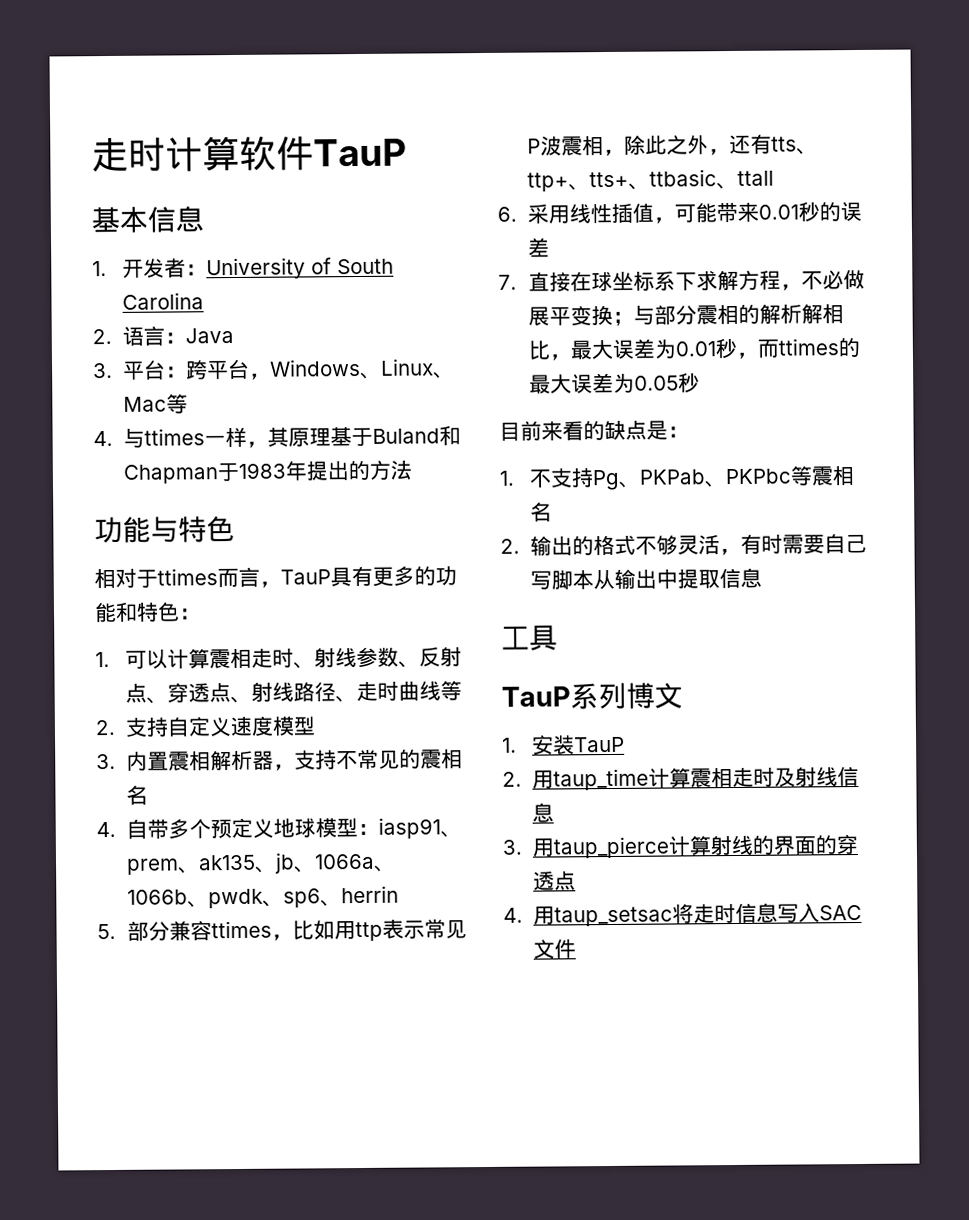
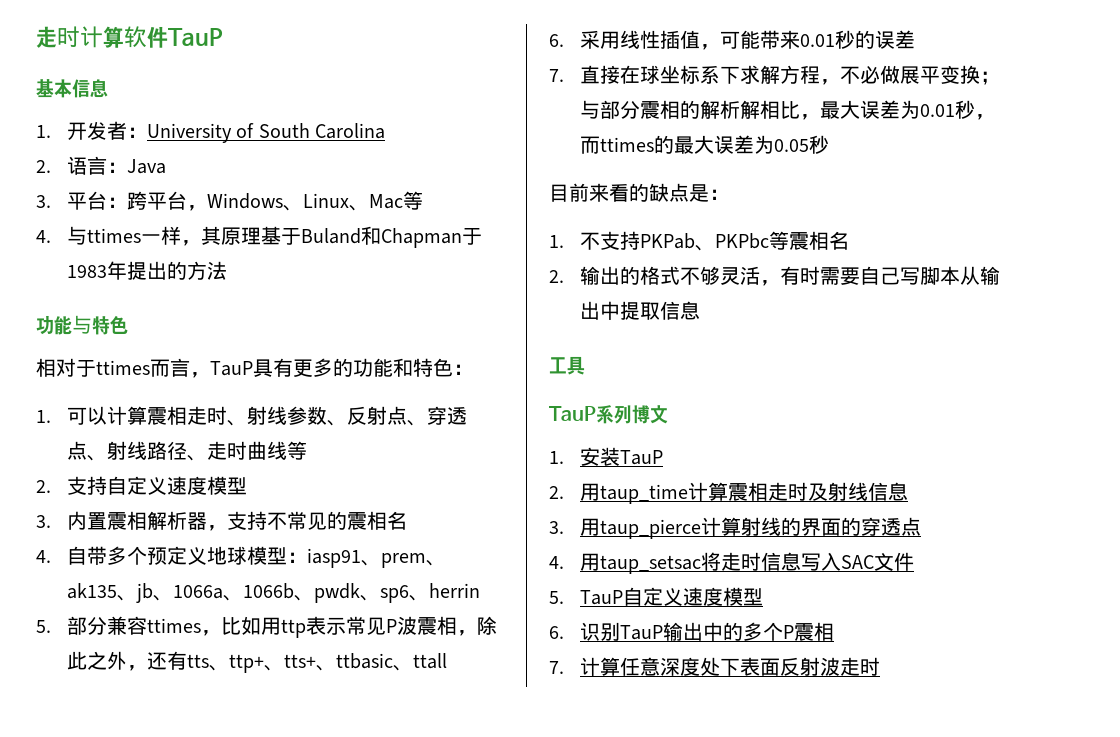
- 1.不支持Pg、PKPab、PKPbc等震相名
+ 1.不支持PKPab、PKPbc等震相名
+ 5. TauP自定义速度模型
+ 6.识别TauP输出中的多个P震相
+ 7.计算任意深度处下表面反射波走时

